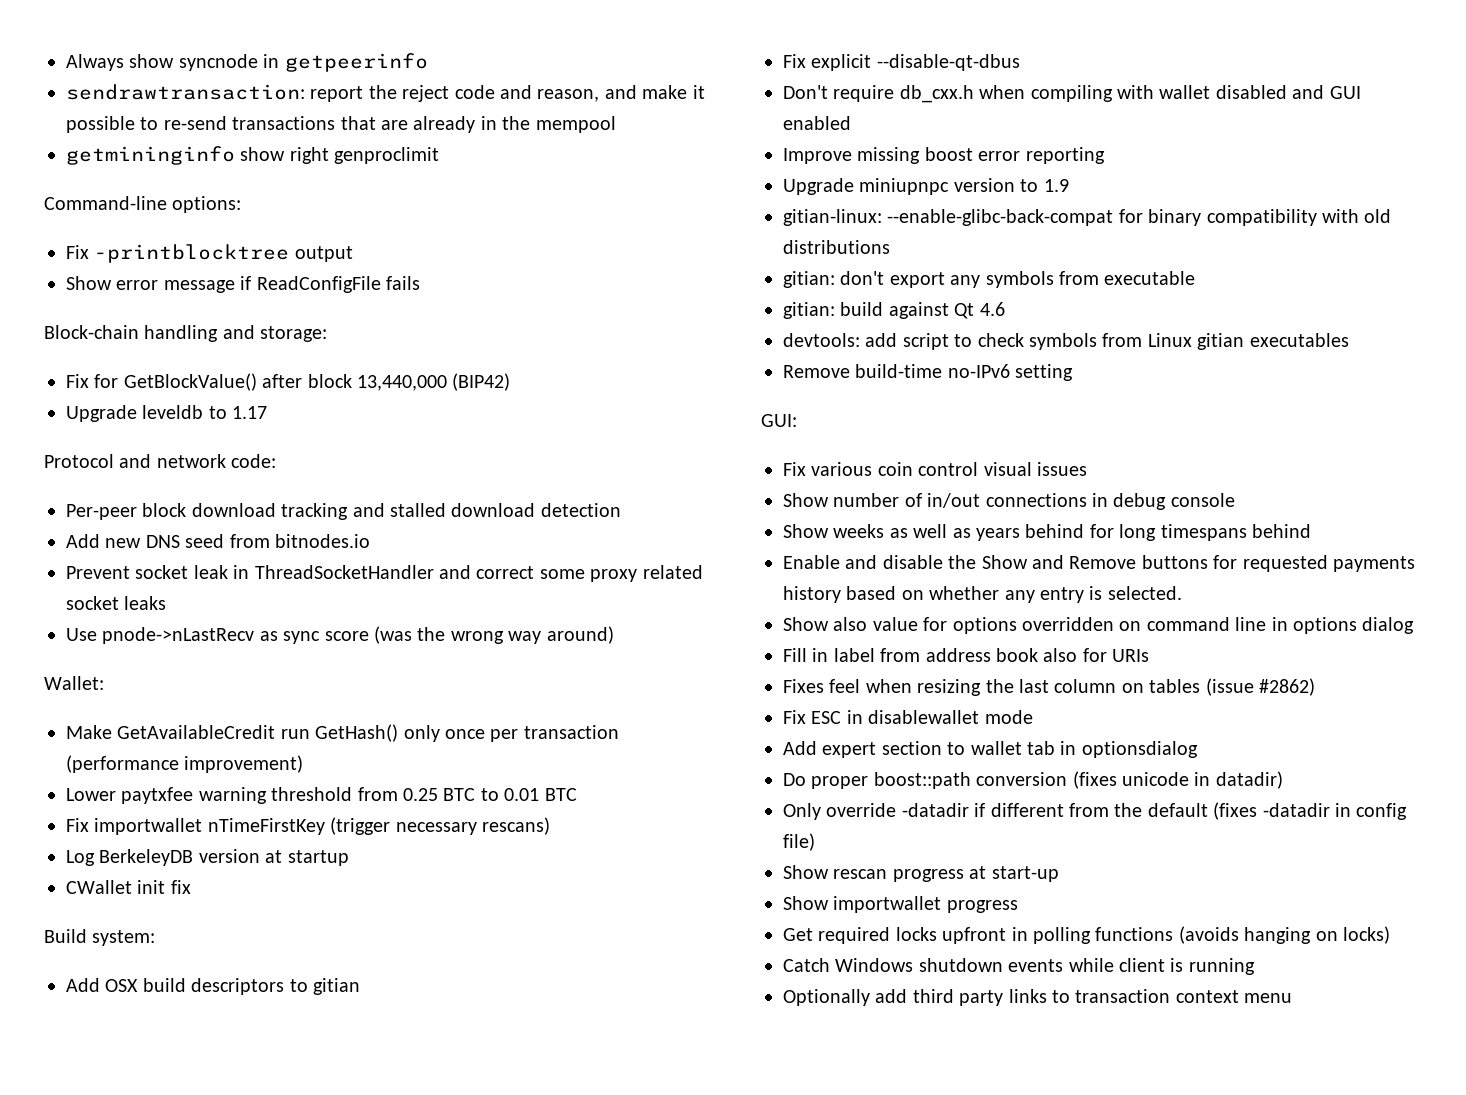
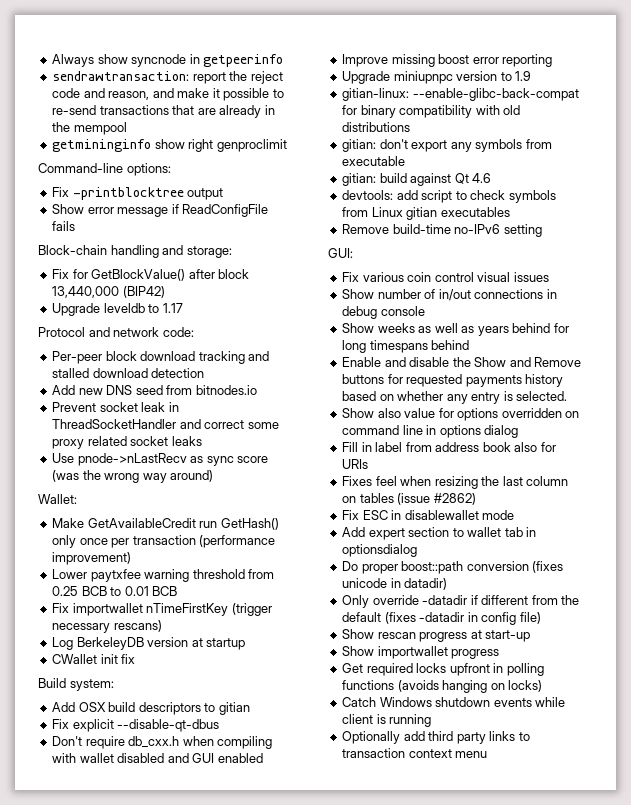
- Lower paytxfee warning threshold from 0.25 BTC to 0.01 BTC
+ Lower paytxfee warning threshold from 0.25 BCB to 0.01 BCB

